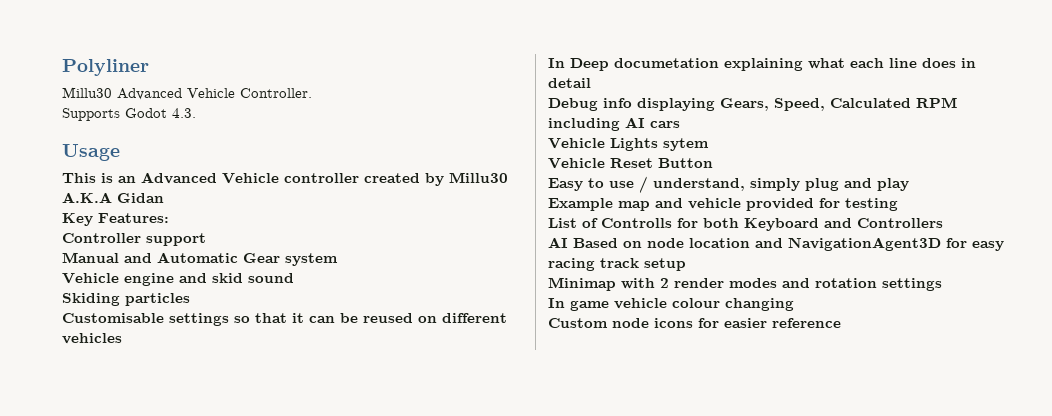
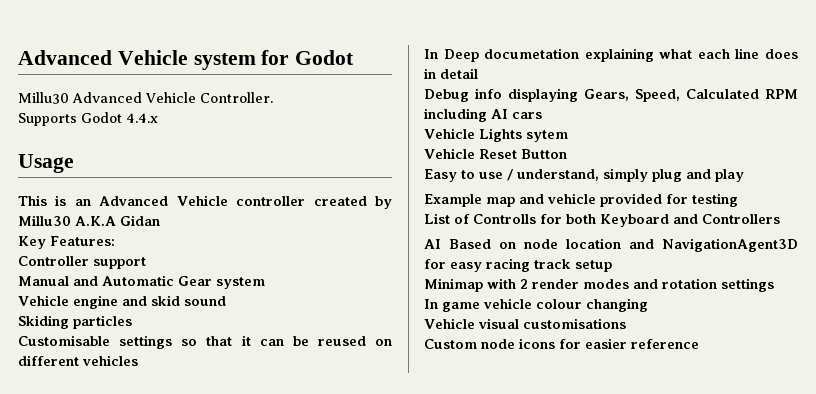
- Polyliner
+ Advanced Vehicle system for Godot
- Supports Godot 4.3.
+ Supports Godot 4.4.x
+ Vehicle visual customisations

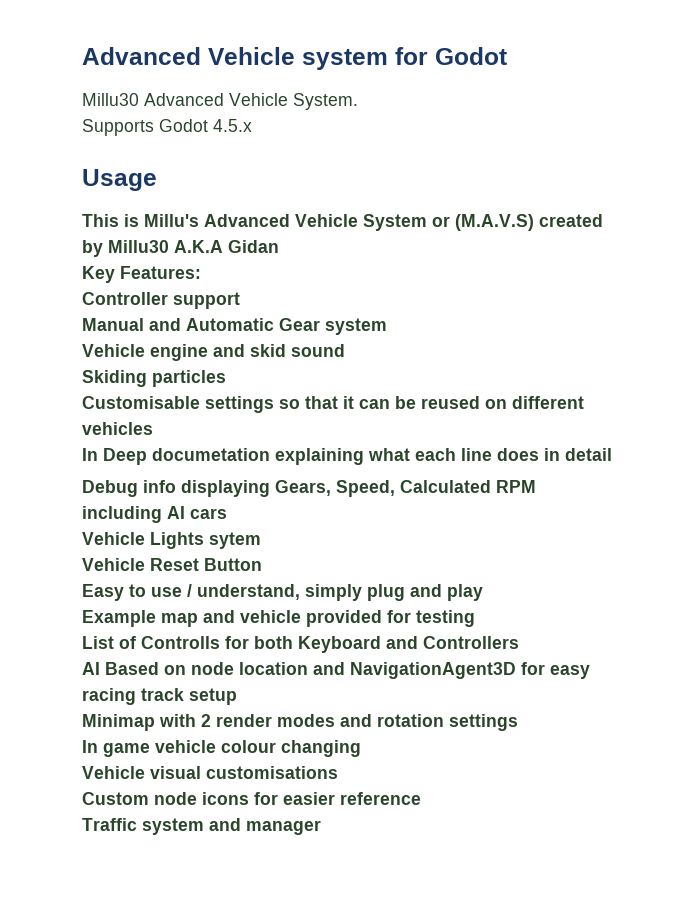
- Millu30 Advanced Vehicle Controller.
+ Millu30 Advanced Vehicle System.
- Supports Godot 4.4.x
+ Supports Godot 4.5.x
- This is an Advanced Vehicle controller created by Millu30 A.K.A Gidan
+ This is Millu's Advanced Vehicle System or (M.A.V.S) created by Millu30 A.K.A Gidan
+ Traffic system and manager

